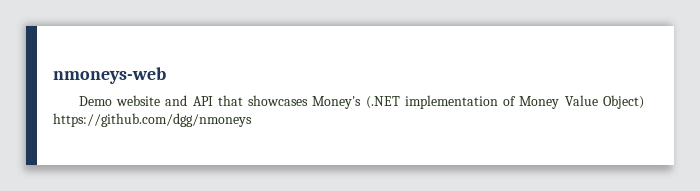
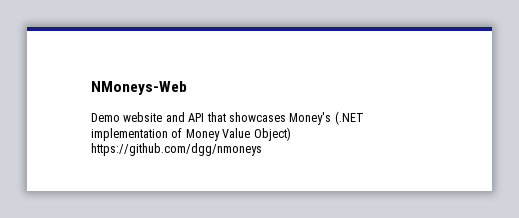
- nmoneys-web
+ NMoneys-Web

